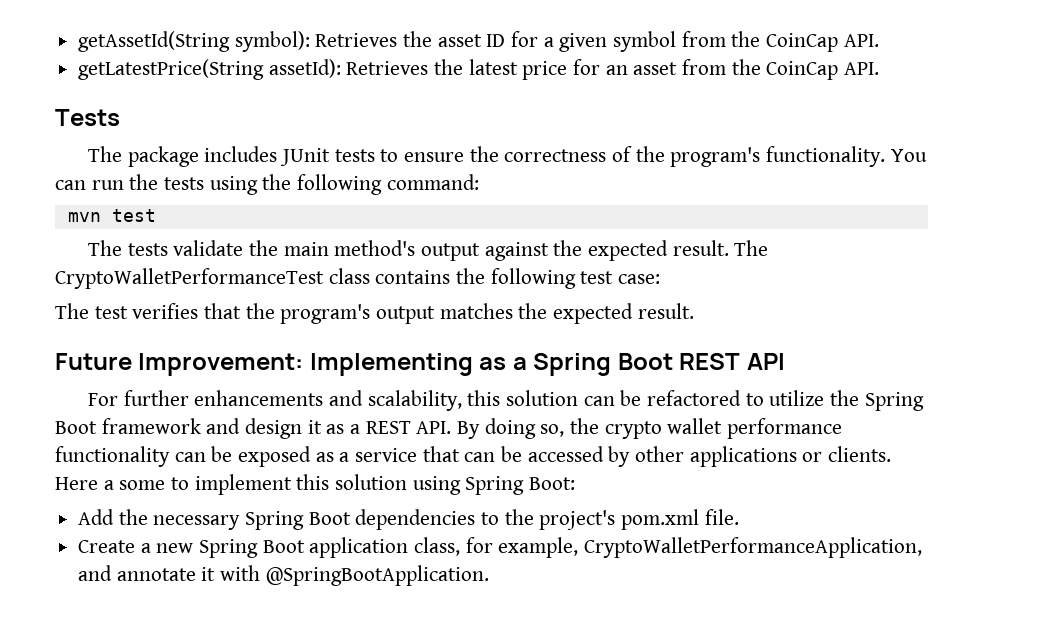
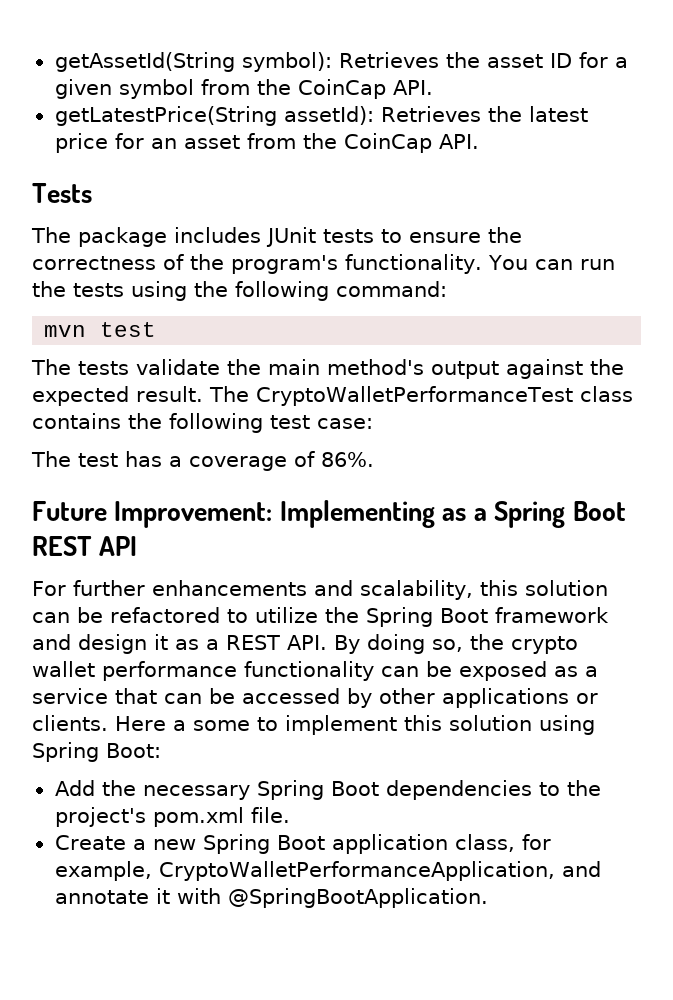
- The test verifies that the program's output matches the expected result.
+ The test has a coverage of 86%.

